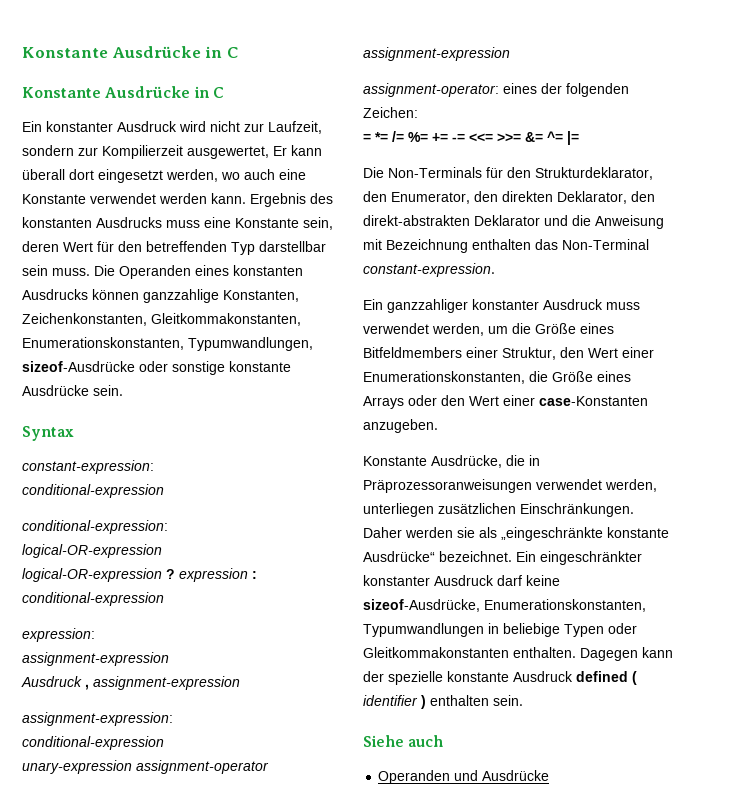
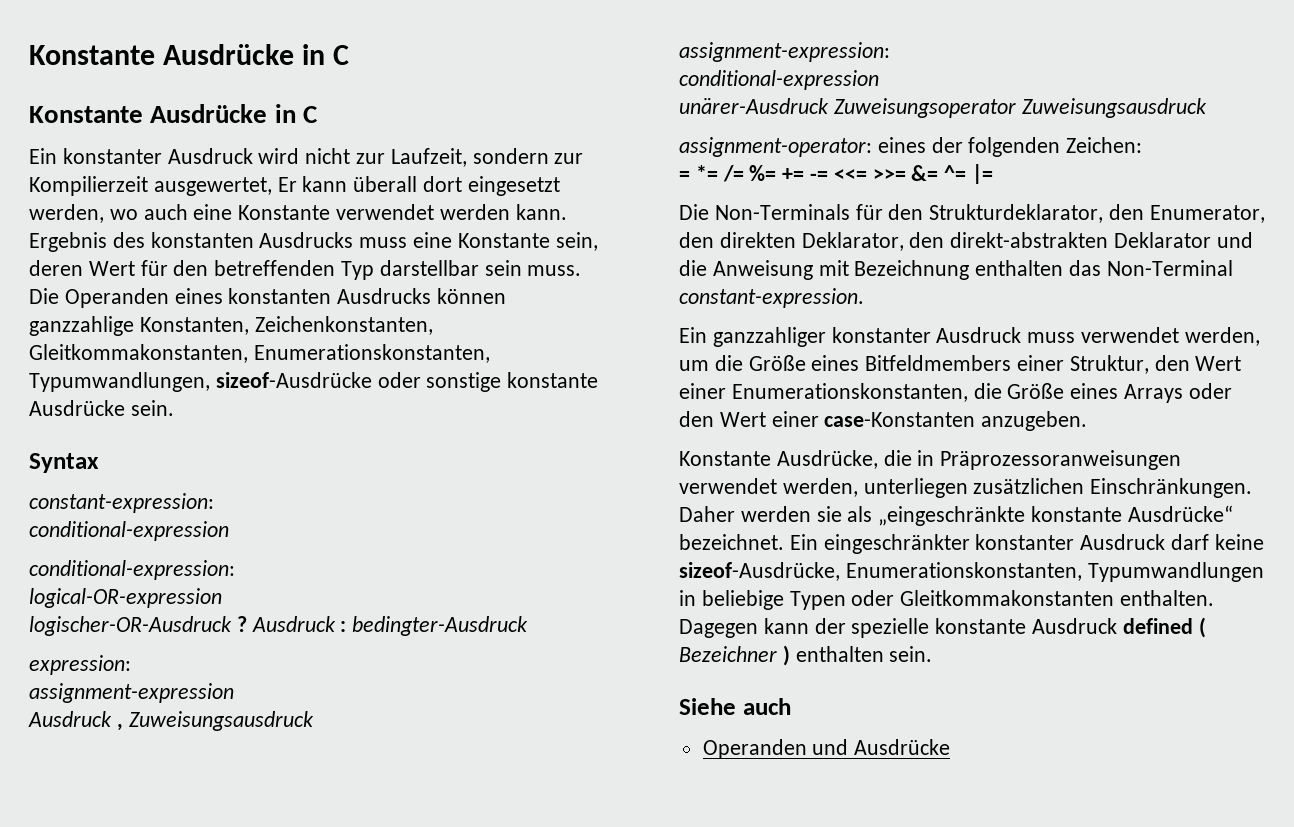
- logical-OR-expression ? expression : conditional-expression
+ logischer-OR-Ausdruck ? Ausdruck : bedingter-Ausdruck
- Ausdruck , assignment-expression
+ Ausdruck , Zuweisungsausdruck
- unary-expression assignment-operator assignment-expression
+ unärer-Ausdruck Zuweisungsoperator Zuweisungsausdruck
- Dagegen kann der spezielle konstante Ausdruck defined ( identifier ) enthalten sein.
+ Dagegen kann der spezielle konstante Ausdruck defined ( Bezeichner ) enthalten sein.

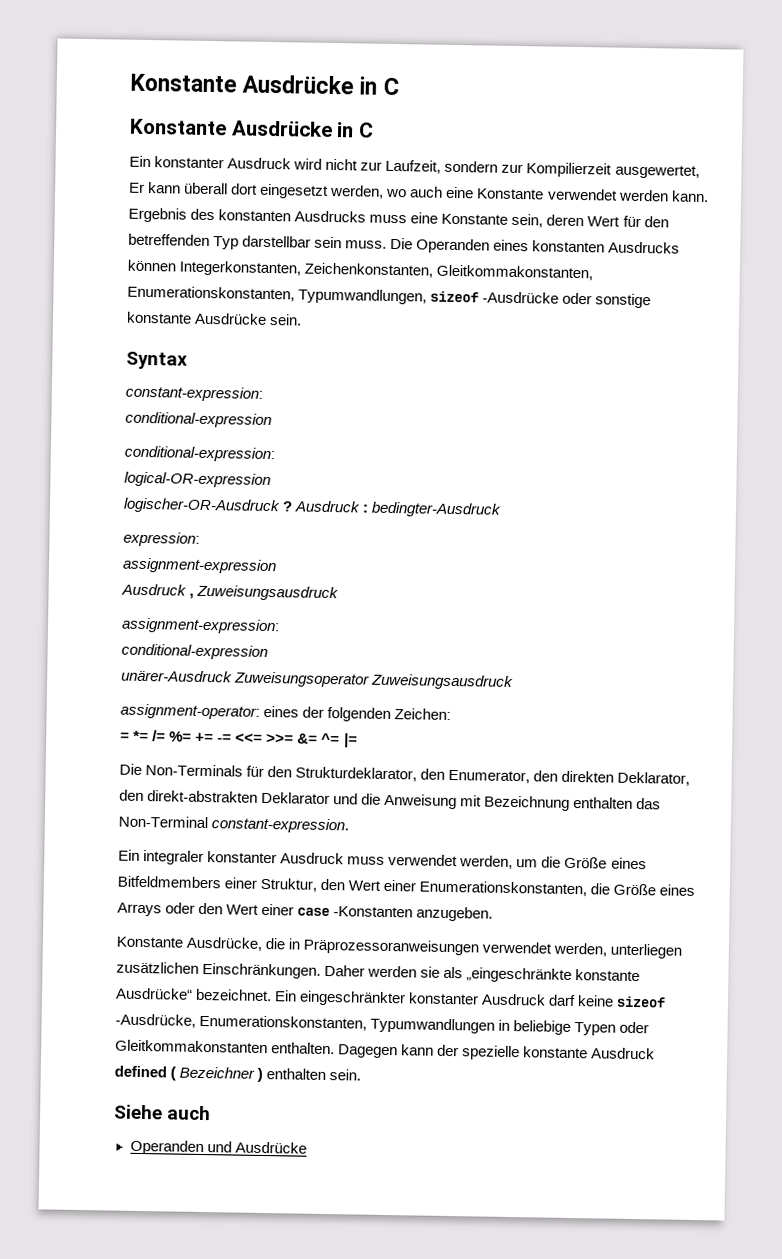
- Die Operanden eines konstanten Ausdrucks können ganzzahlige Konstanten, Zeichenkonstanten, Gleitkommakonstanten, Enumerationskonstanten, Typumwandlungen, sizeof-Ausdrücke oder sonstige konstante Ausdrücke sein.
+ Die Operanden eines konstanten Ausdrucks können Integerkonstanten, Zeichenkonstanten, Gleitkommakonstanten, Enumerationskonstanten, Typumwandlungen, sizeof -Ausdrücke oder sonstige konstante Ausdrücke sein.
- Ein ganzzahliger konstanter Ausdruck muss verwendet werden, um die Größe eines Bitfeldmembers einer Struktur, den Wert einer Enumerationskonstanten, die Größe eines Arrays oder den Wert einer case-Konstanten anzugeben.
+ Ein integraler konstanter Ausdruck muss verwendet werden, um die Größe eines Bitfeldmembers einer Struktur, den Wert einer Enumerationskonstanten, die Größe eines Arrays oder den Wert einer case -Konstanten anzugeben.
- Ein eingeschränkter konstanter Ausdruck darf keine sizeof-Ausdrücke, Enumerationskonstanten, Typumwandlungen in beliebige Typen oder Gleitkommakonstanten enthalten.
+ Ein eingeschränkter konstanter Ausdruck darf keine sizeof -Ausdrücke, Enumerationskonstanten, Typumwandlungen in beliebige Typen oder Gleitkommakonstanten enthalten.

